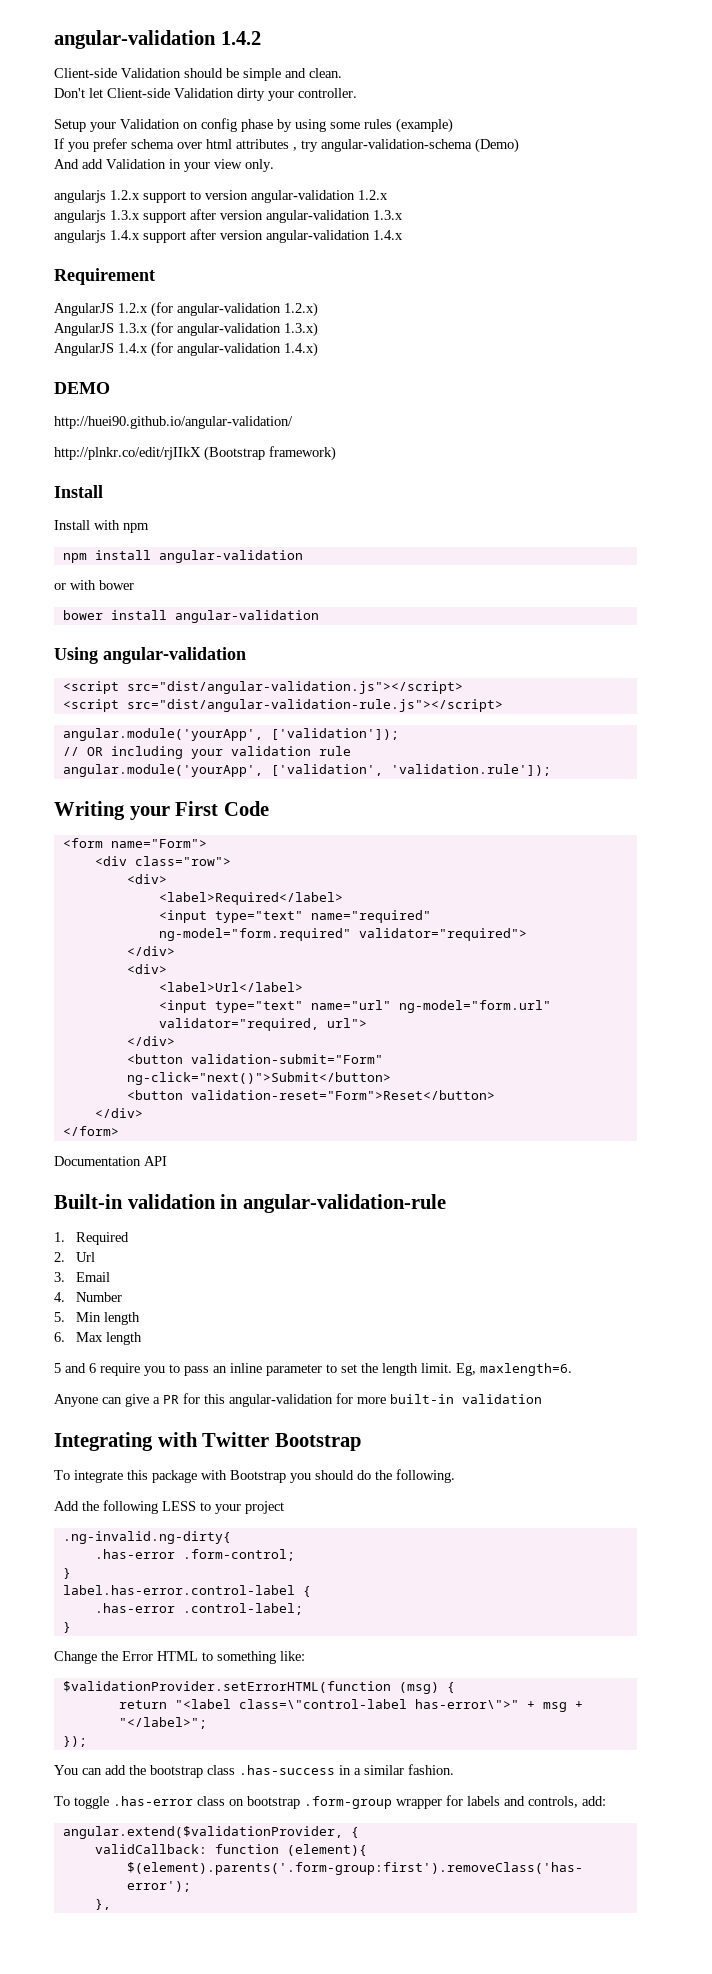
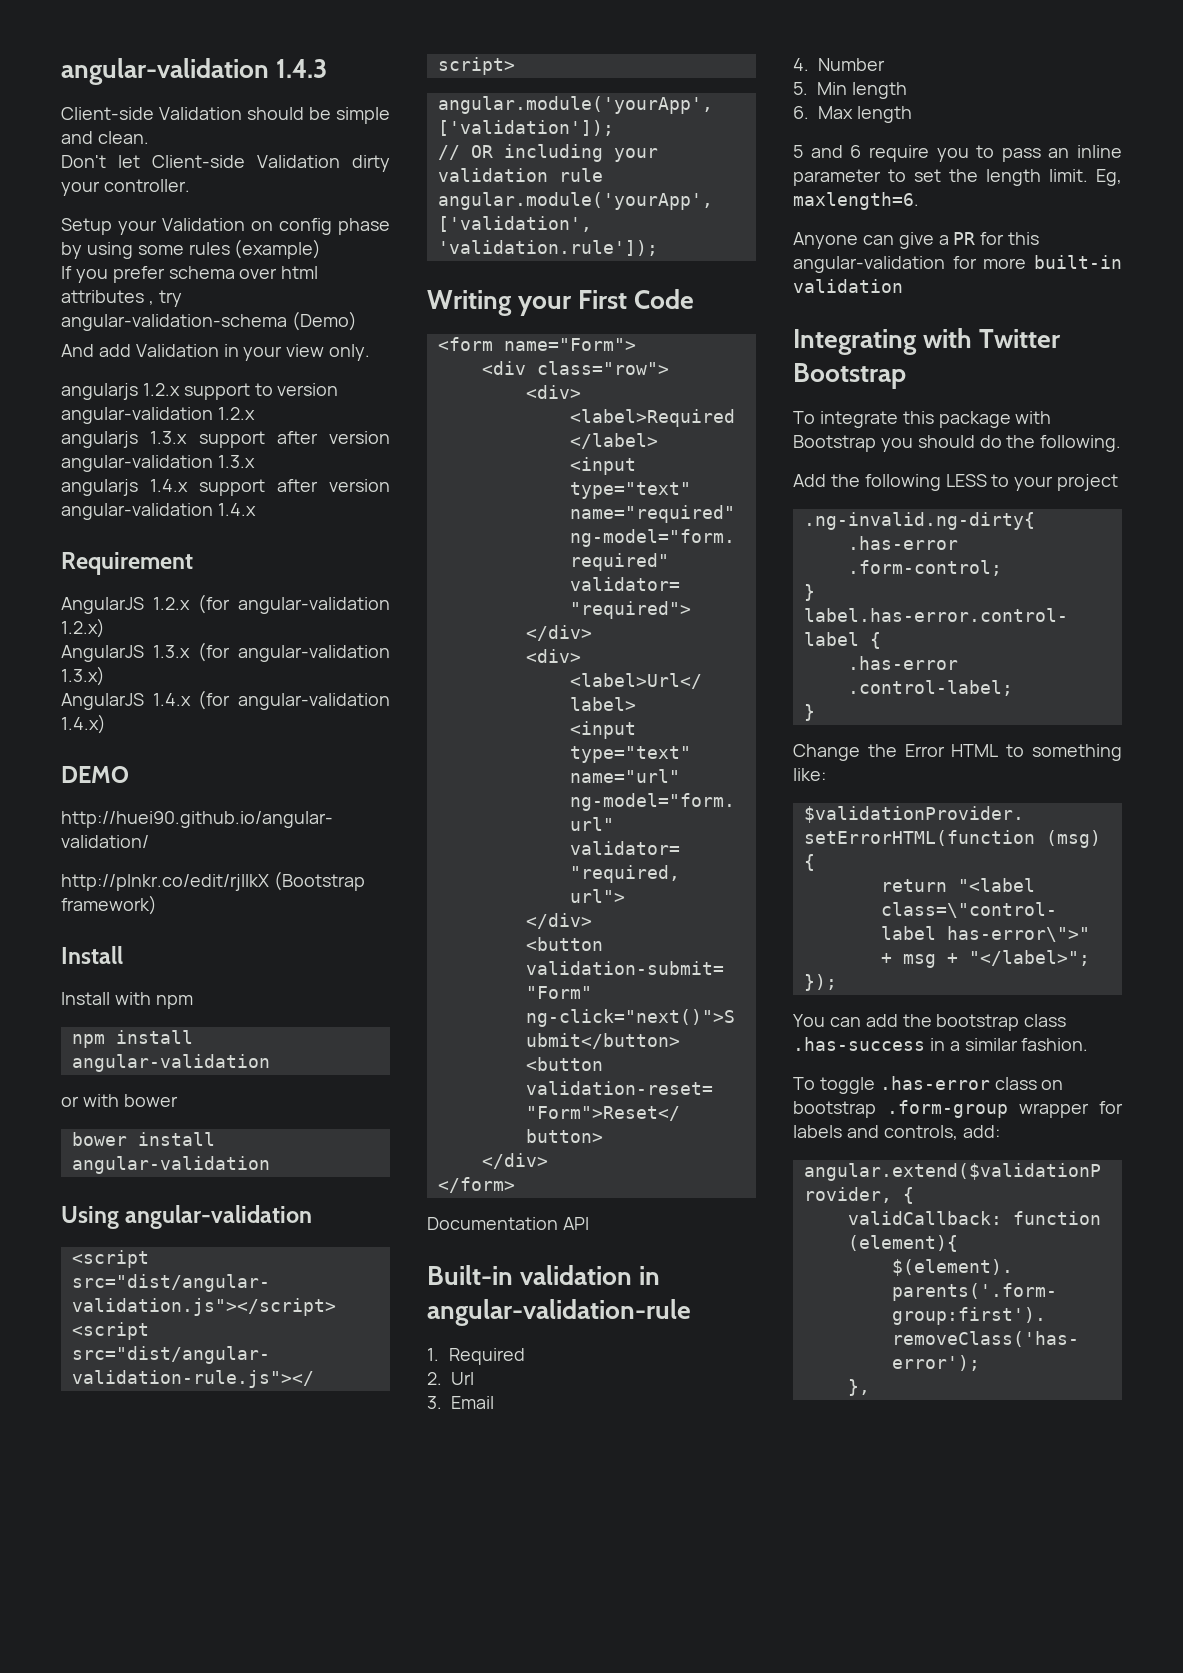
- angular-validation 1.4.2
+ angular-validation 1.4.3

